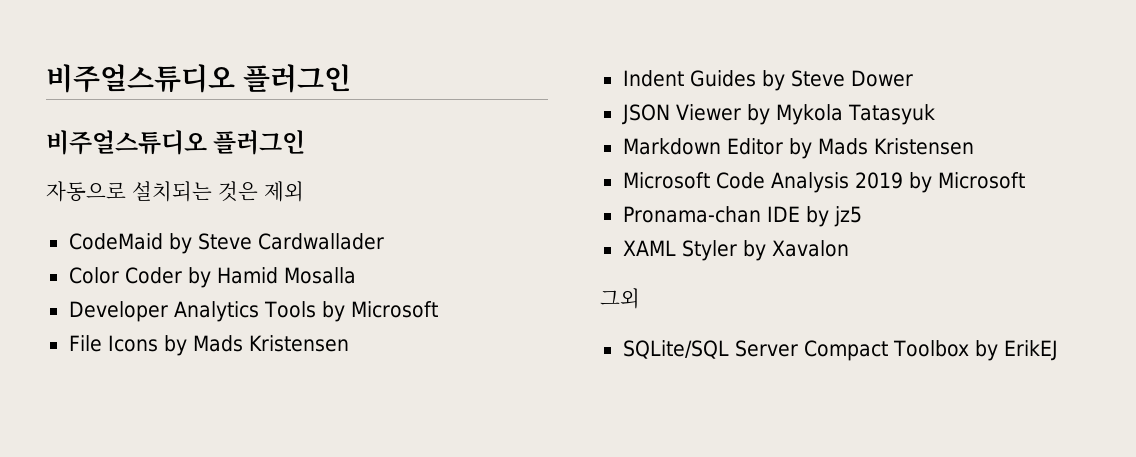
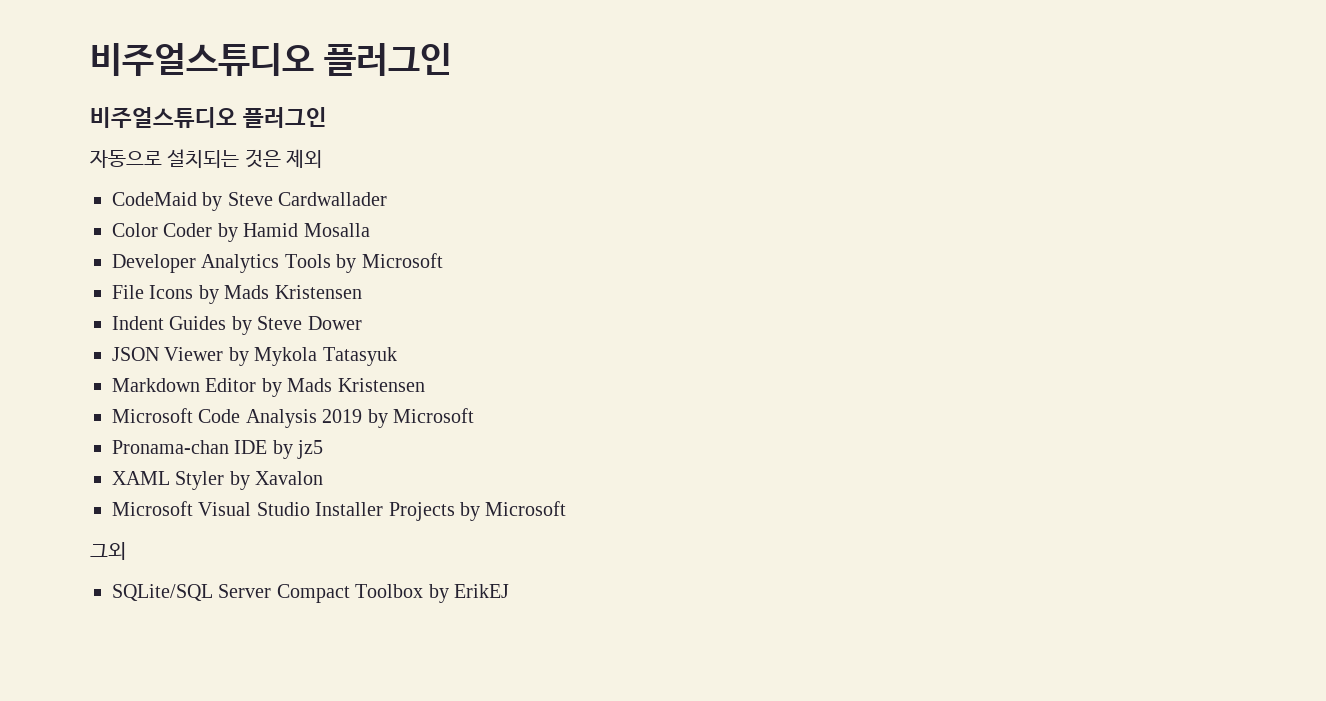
+ Microsoft Visual Studio Installer Projects by Microsoft

